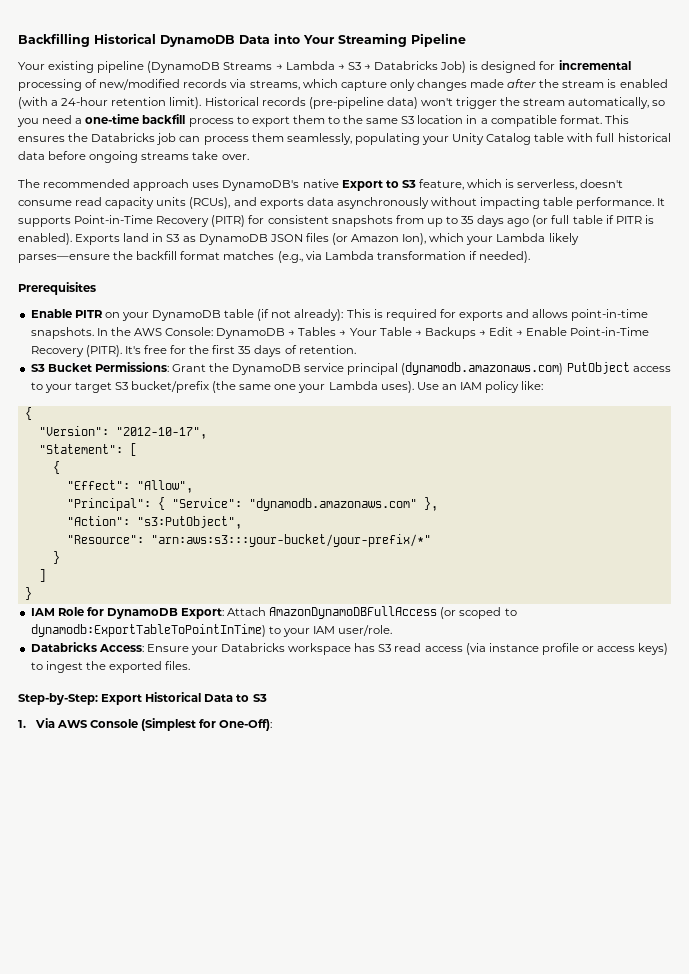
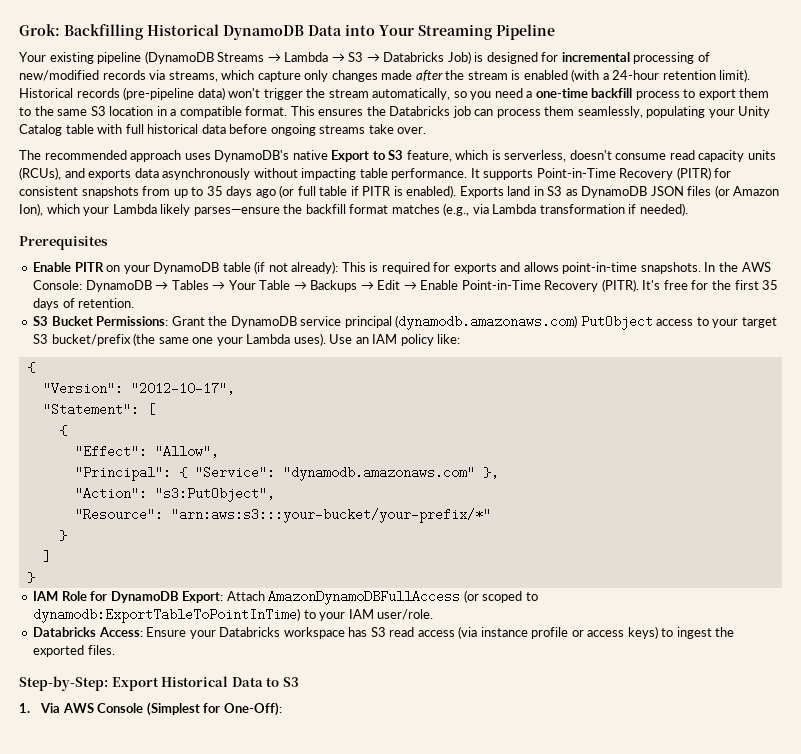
- Backfilling Historical DynamoDB Data into Your Streaming Pipeline
+ Grok: Backfilling Historical DynamoDB Data into Your Streaming Pipeline

